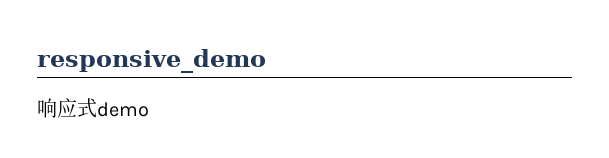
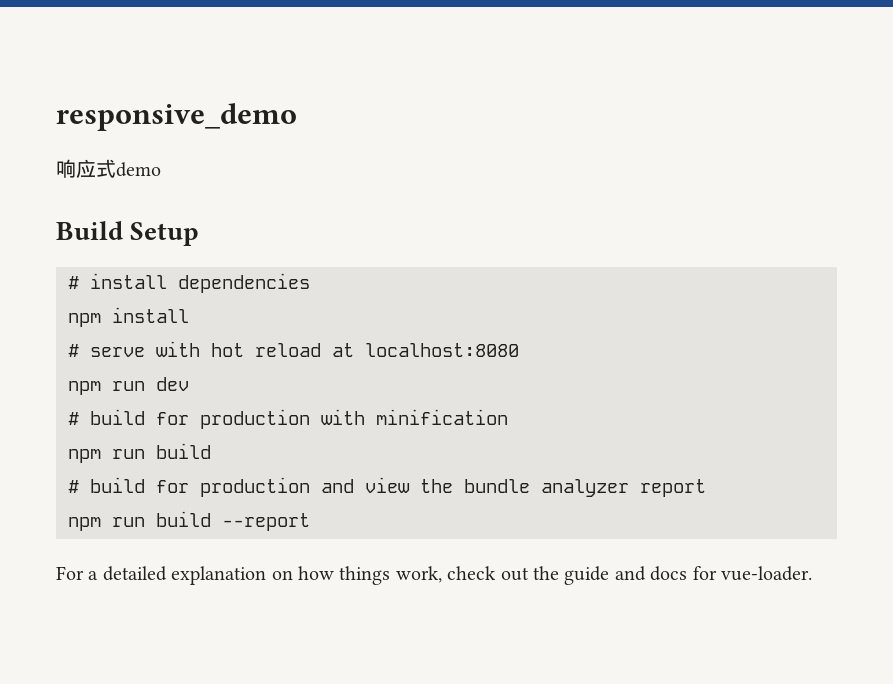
+ Build Setup
+ # install dependencies
+ npm install
+ # serve with hot reload at localhost:8080
+ npm run dev
+ # build for production with minification
+ npm run build
+ # build for production and view the bundle analyzer report
+ npm run build --report
+ For a detailed explanation on how things work, check out the guide and docs for vue-loader.

